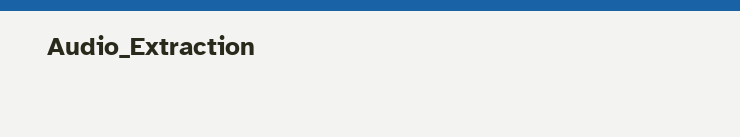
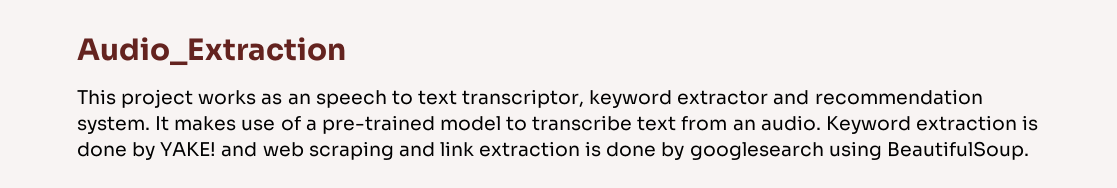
+ This project works as an speech to text transcriptor, keyword extractor and recommendation system. It makes use of a pre-trained model to transcribe text from an audio. Keyword extraction is done by YAKE! and web scraping and link extraction is done by googlesearch using BeautifulSoup.

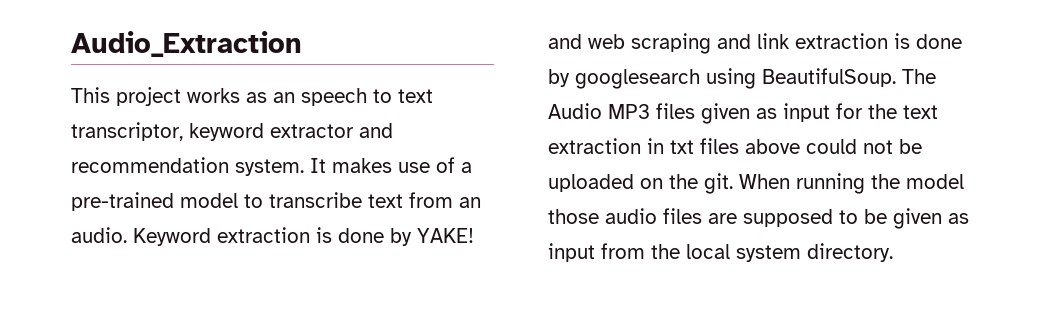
+ The Audio MP3 files given as input for the text extraction in txt files above could not be uploaded on the git. When running the model those audio files are supposed to be given as input from the local system directory.

